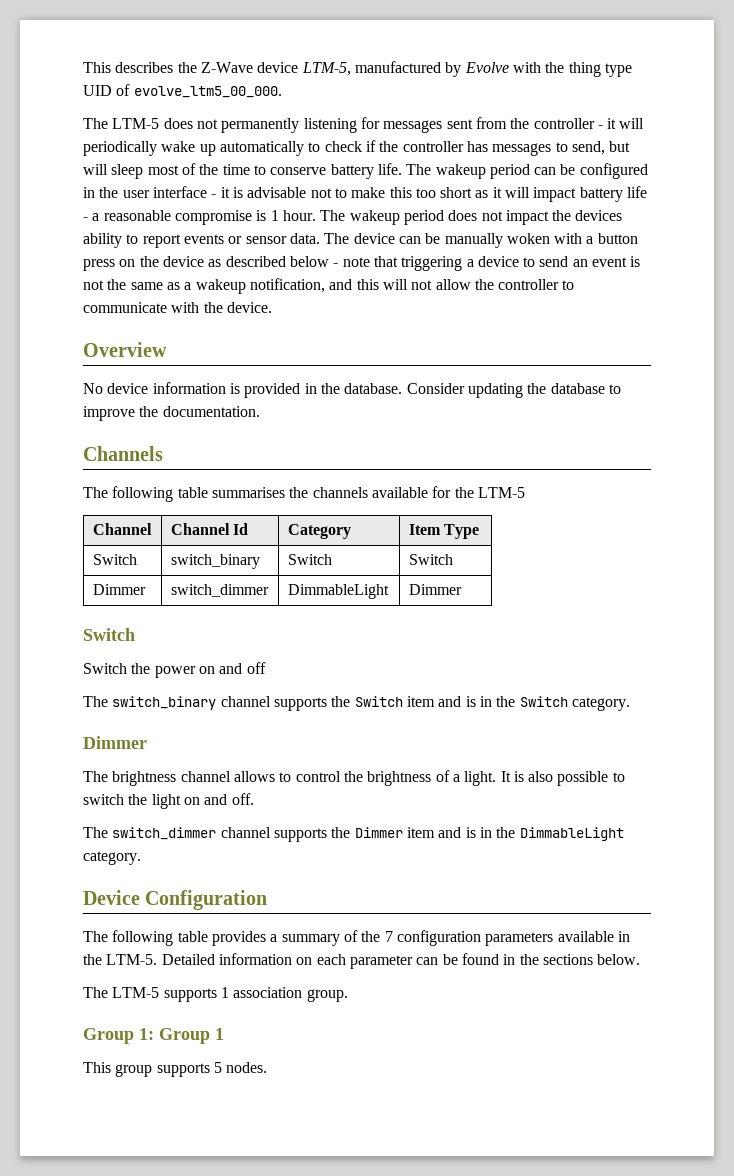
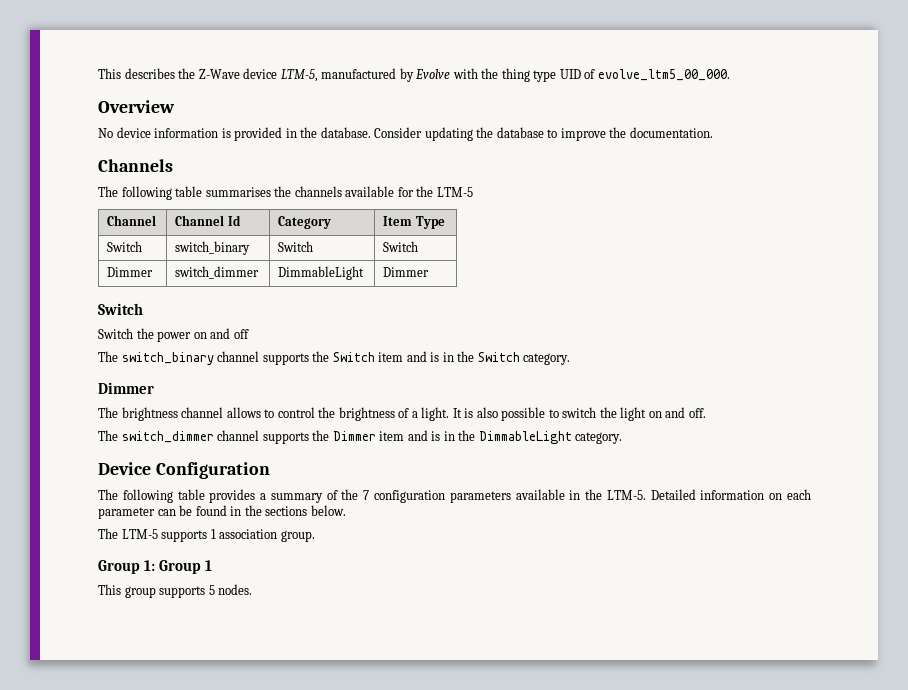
- The LTM-5 does not permanently listening for messages sent from the controller - it will periodically wake up automatically to check if the controller has messages to send, but will sleep most of the time to conserve battery life. The wakeup period can be configured in the user interface - it is advisable not to make this too short as it will impact battery life - a reasonable compromise is 1 hour. The wakeup period does not impact the devices ability to report events or sensor data. The device can be manually woken with a button press on the device as described below - note that triggering a device to send an event is not the same as a wakeup notification, and this will not allow the controller to communicate with the device.

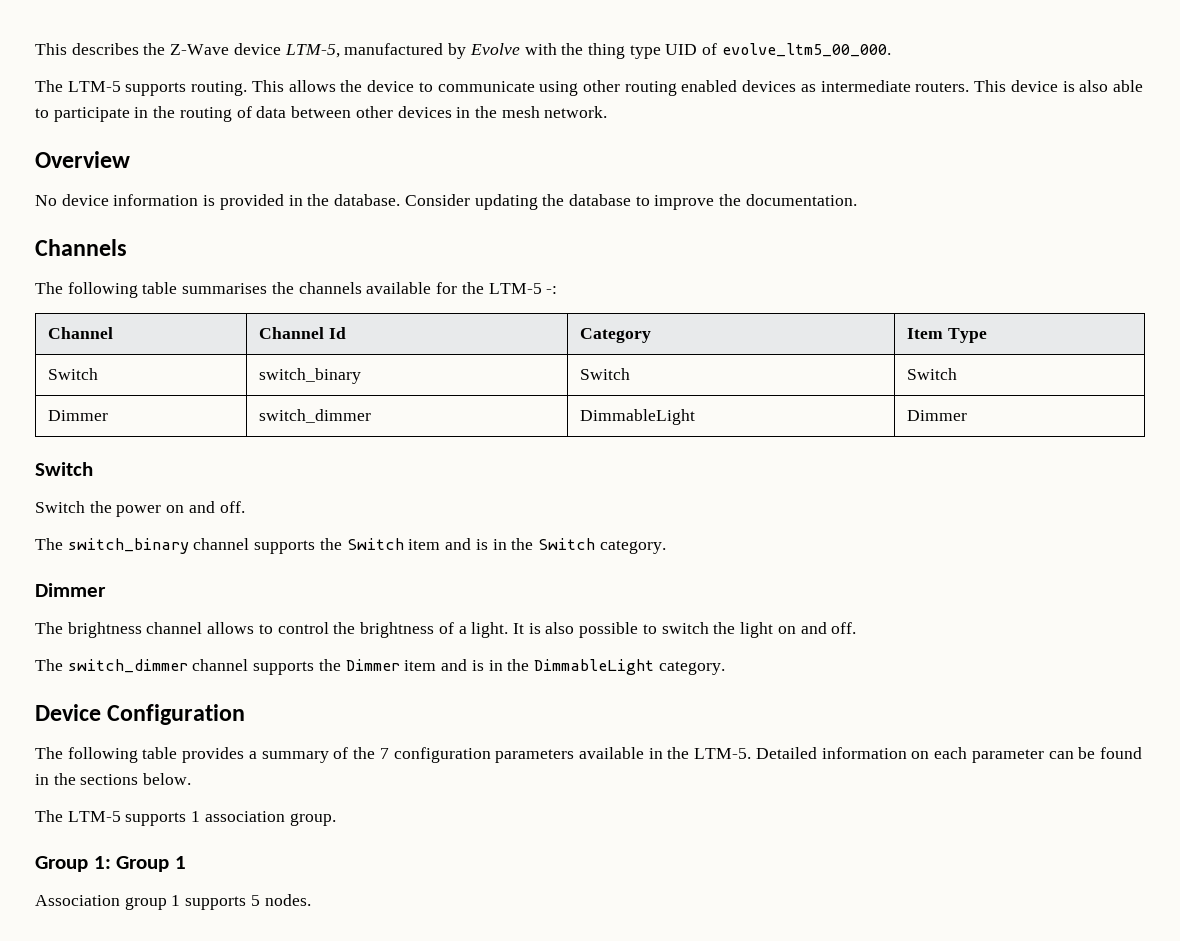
+ The LTM-5 supports routing. This allows the device to communicate using other routing enabled devices as intermediate routers. This device is also able to participate in the routing of data between other devices in the mesh network.
- The following table summarises the channels available for the LTM-5
+ The following table summarises the channels available for the LTM-5 -:
- Switch the power on and off
+ Switch the power on and off.
- This group supports 5 nodes.
+ Association group 1 supports 5 nodes.

